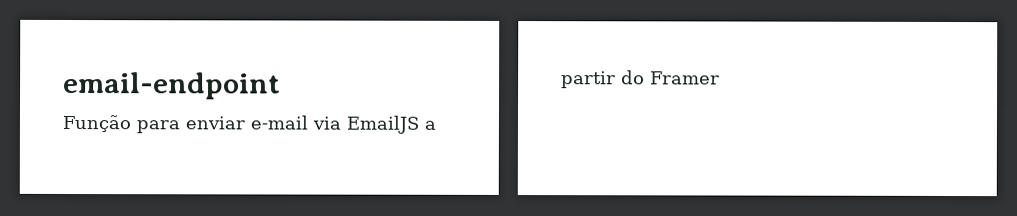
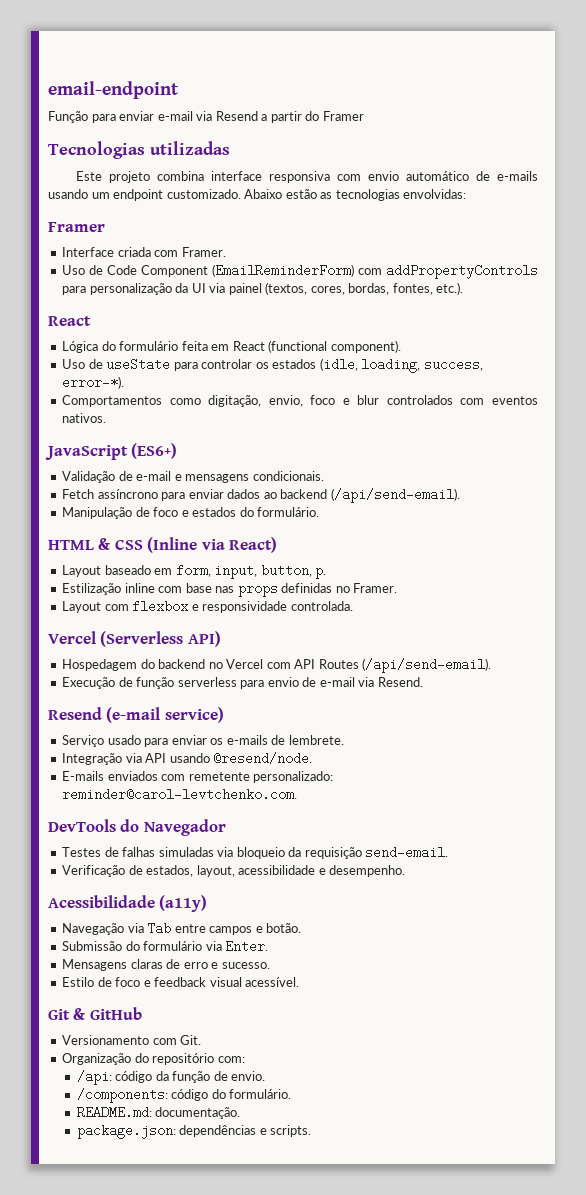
- Função para enviar e-mail via EmailJS a partir do Framer
+ Função para enviar e-mail via Resend a partir do Framer
+ Tecnologias utilizadas
+ Este projeto combina interface responsiva com envio automático de e-mails usando um endpoint customizado. Abaixo estão as tecnologias envolvidas:
+ Framer
+ Interface criada com Framer.
+ Uso de Code Component (EmailReminderForm) com addPropertyControls para personalização da UI via painel (textos, cores, bordas, fontes, etc.).
+ React
+ Lógica do formulário feita em React (functional component).
+ Uso de useState para controlar os estados (idle, loading, success, error-*).
+ Comportamentos como digitação, envio, foco e blur controlados com eventos nativos.
+ JavaScript (ES6+)
+ Validação de e-mail e mensagens condicionais.
+ Fetch assíncrono para enviar dados ao backend (/api/send-email).
+ Manipulação de foco e estados do formulário.
+ HTML & CSS (Inline via React)
+ Layout baseado em form, input, button, p.
+ Estilização inline com base nas props definidas no Framer.
+ Layout com flexbox e responsividade controlada.
+ Vercel (Serverless API)
+ Hospedagem do backend no Vercel com API Routes (/api/send-email).
+ Execução de função serverless para envio de e-mail via Resend.
+ Resend (e-mail service)
+ Serviço usado para enviar os e-mails de lembrete.
+ Integração via API usando @resend/node.
+ E-mails enviados com remetente personalizado: reminder@carol-levtchenko.com.
+ DevTools do Navegador
+ Testes de falhas simuladas via bloqueio da requisição send-email.
+ Verificação de estados, layout, acessibilidade e desempenho.
+ Acessibilidade (a11y)
+ Navegação via Tab entre campos e botão.
+ Submissão do formulário via Enter.
+ Mensagens claras de erro e sucesso.
+ Estilo de foco e feedback visual acessível.
+ Git & GitHub
+ Versionamento com Git.
+ Organização do repositório com:
+ /api: código da função de envio.
+ /components: código do formulário.
+ README.md: documentação.
+ package.json: dependências e scripts.

